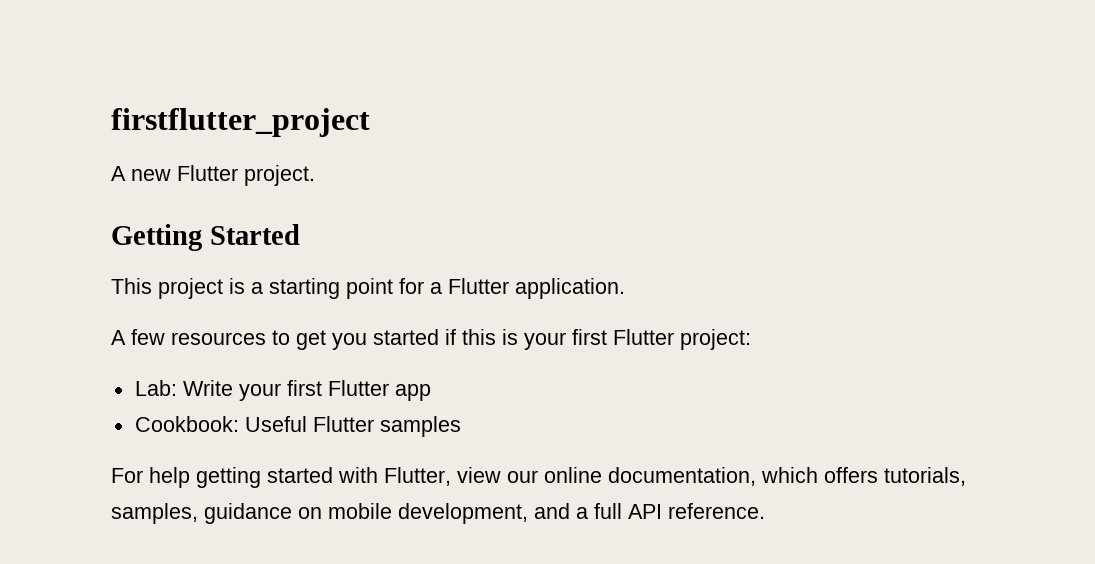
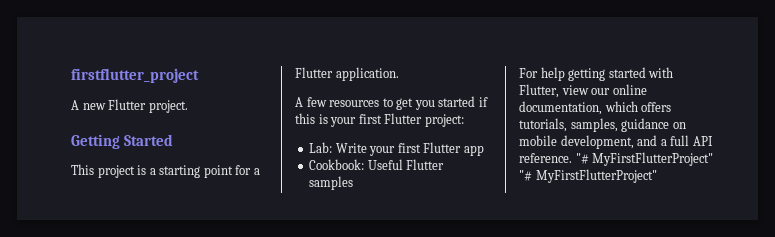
+ "# MyFirstFlutterProject" "# MyFirstFlutterProject"

